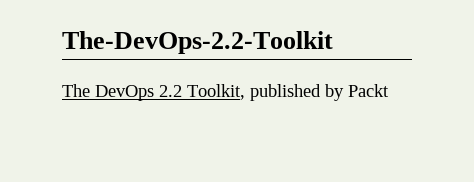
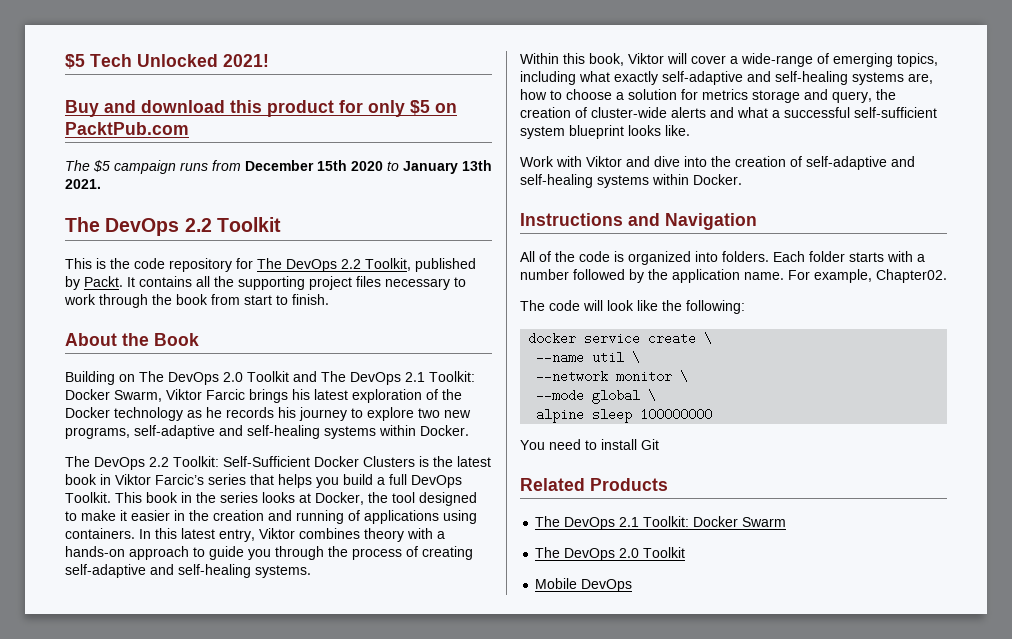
- The-DevOps-2.2-Toolkit
- The DevOps 2.2 Toolkit, published by Packt
+ $5 Tech Unlocked 2021!
+ Buy and download this product for only $5 on PacktPub.com
+ The $5 campaign runs from December 15th 2020 to January 13th 2021.
+ The DevOps 2.2 Toolkit
+ This is the code repository for The DevOps 2.2 Toolkit, published by Packt. It contains all the supporting project files necessary to work through the book from start to finish.
+ About the Book
+ Building on The DevOps 2.0 Toolkit and The DevOps 2.1 Toolkit: Docker Swarm, Viktor Farcic brings his latest exploration of the Docker technology as he records his journey to explore two new programs, self-adaptive and self-healing systems within Docker.
+ The DevOps 2.2 Toolkit: Self-Sufficient Docker Clusters is the latest book in Viktor Farcic’s series that helps you build a full DevOps Toolkit. This book in the series looks at Docker, the tool designed to make it easier in the creation and running of applications using containers. In this latest entry, Viktor combines theory with a hands-on approach to guide you through the process of creating self-adaptive and self-healing systems.
+ Within this book, Viktor will cover a wide-range of emerging topics, including what exactly self-adaptive and self-healing systems are, how to choose a solution for metrics storage and query, the creation of cluster-wide alerts and what a successful self-sufficient system blueprint looks like.
+ Work with Viktor and dive into the creation of self-adaptive and self-healing systems within Docker.
+ Instructions and Navigation
+ All of the code is organized into folders. Each folder starts with a number followed by the application name. For example, Chapter02.
+ The code will look like the following:
+ docker service create \
+ --name util \
+ --network monitor \
+ --mode global \
+ alpine sleep 100000000
+ You need to install Git
+ Related Products
+ The DevOps 2.1 Toolkit: Docker Swarm
+ The DevOps 2.0 Toolkit
+ Mobile DevOps

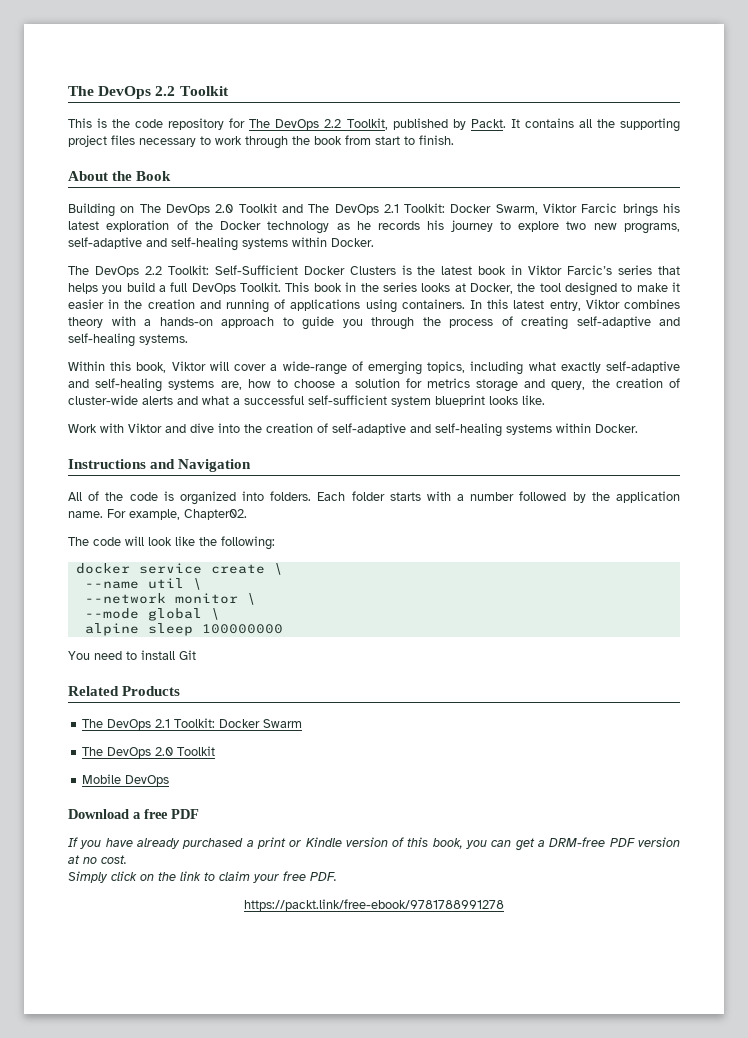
- $5 Tech Unlocked 2021!
- Buy and download this product for only $5 on PacktPub.com
- The $5 campaign runs from December 15th 2020 to January 13th 2021.
+ Download a free PDF
+ If you have already purchased a print or Kindle version of this book, you can get a DRM-free PDF version at no cost.
+ Simply click on the link to claim your free PDF.
+ https://packt.link/free-ebook/9781788991278

